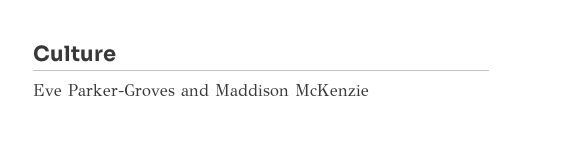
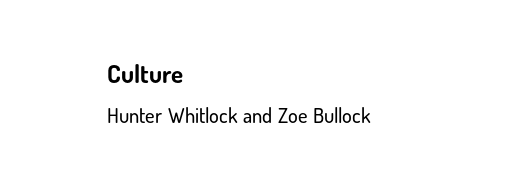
- Eve Parker-Groves and Maddison McKenzie
+ Hunter Whitlock and Zoe Bullock

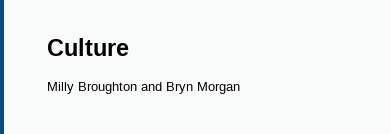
- Hunter Whitlock and Zoe Bullock
+ Milly Broughton and Bryn Morgan

